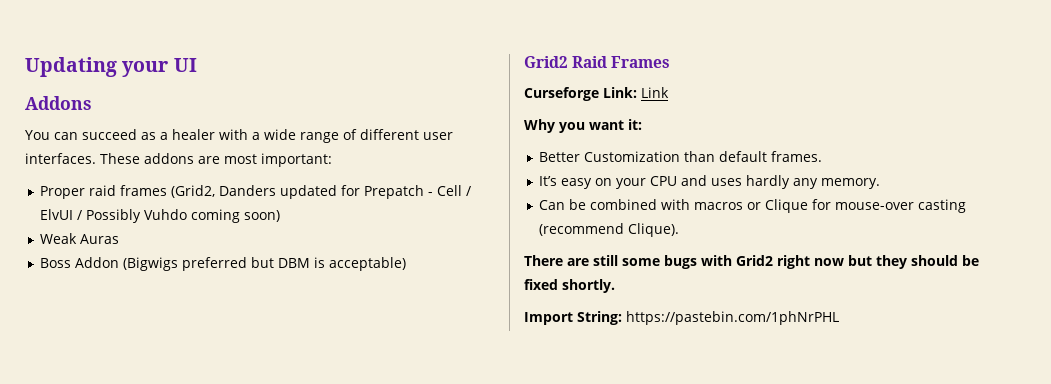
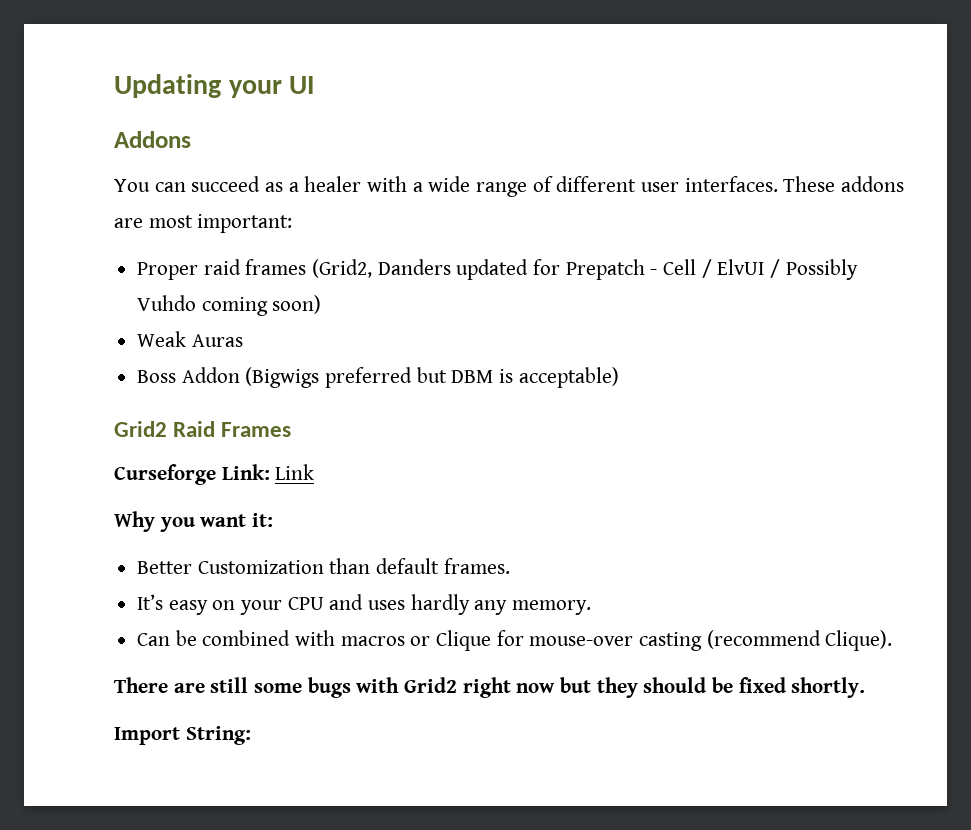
- Import String: https://pastebin.com/1phNrPHL
+ Import String:

